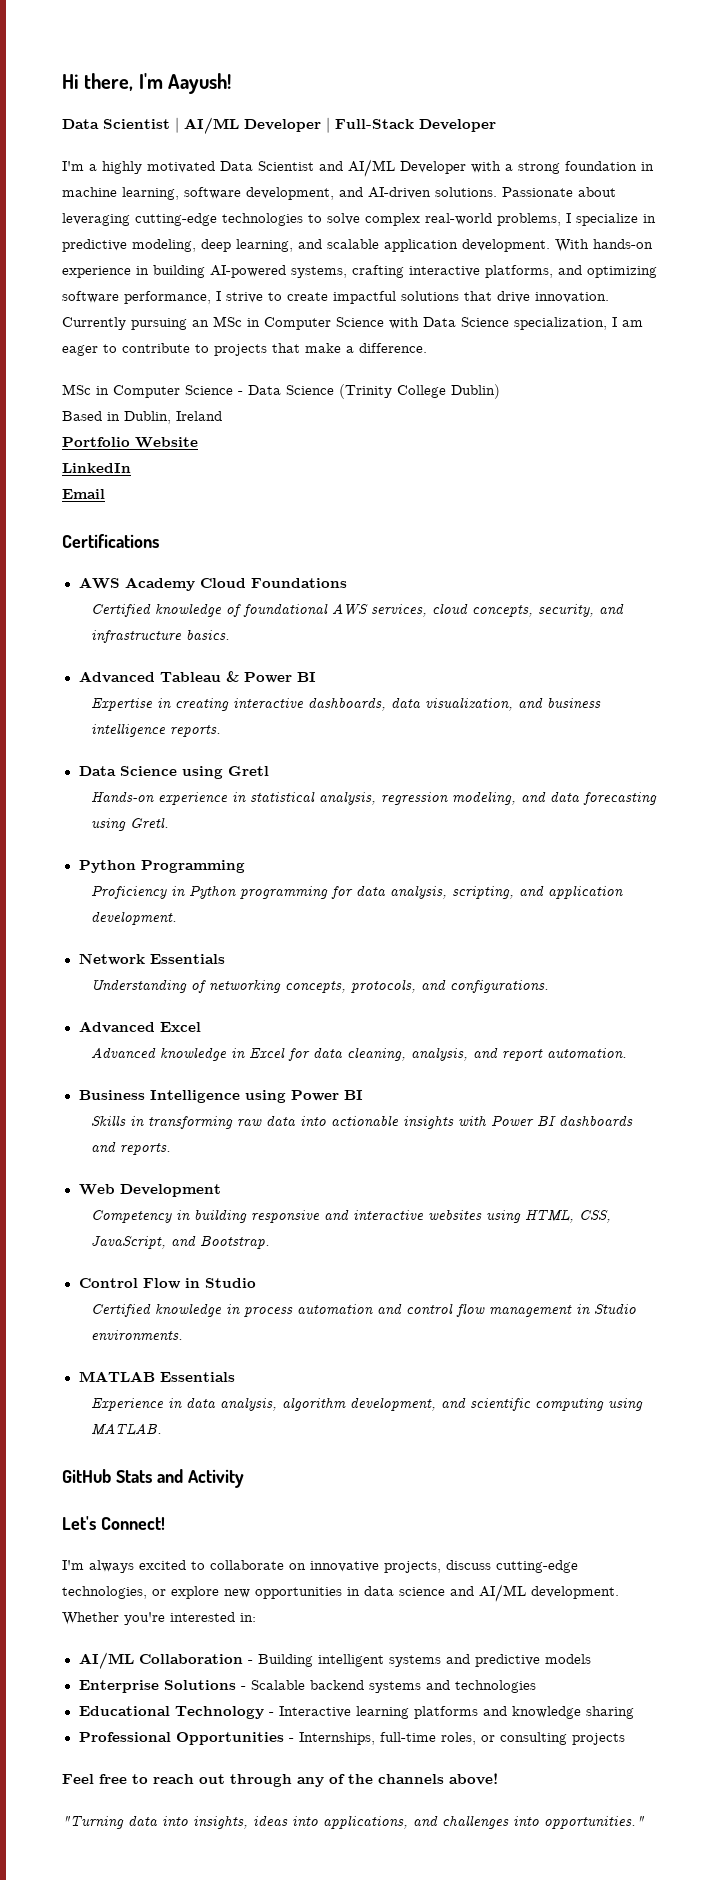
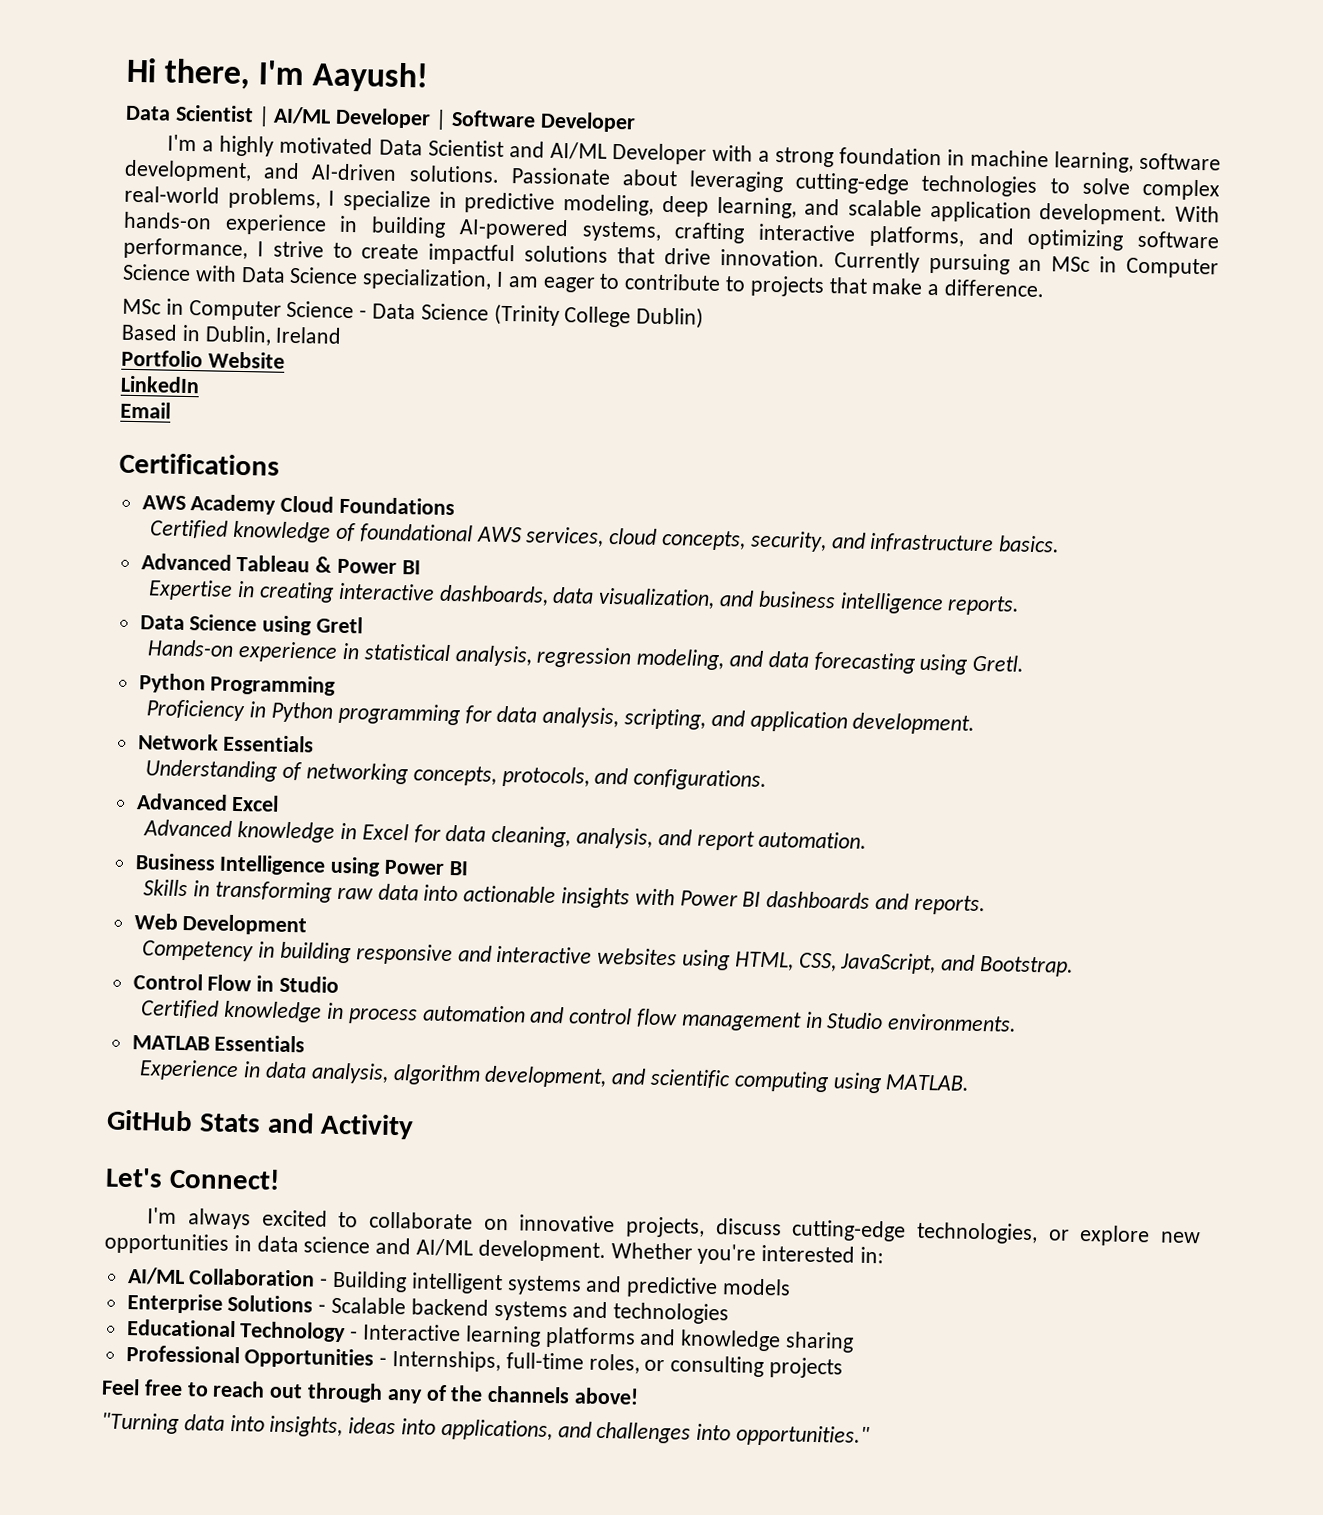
- Data Scientist | AI/ML Developer | Full-Stack Developer
+ Data Scientist | AI/ML Developer | Software Developer

